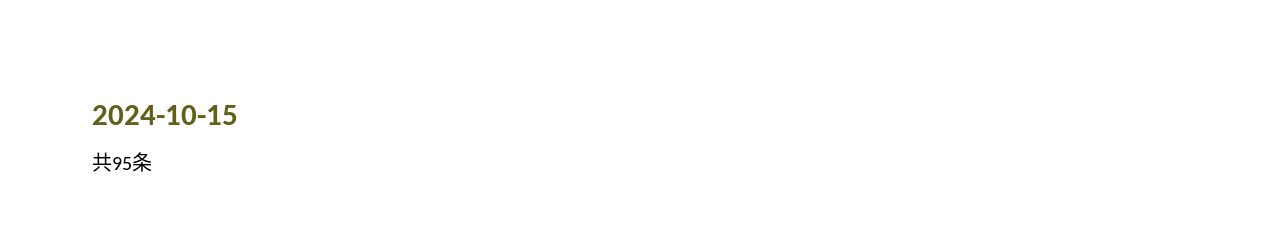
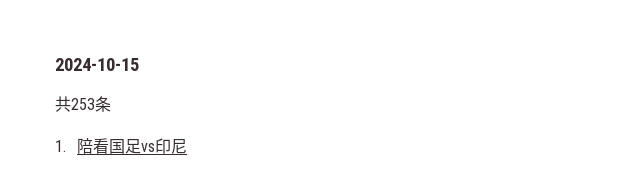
- 共95条
+ 共253条
+ 1.陪看国足vs印尼

